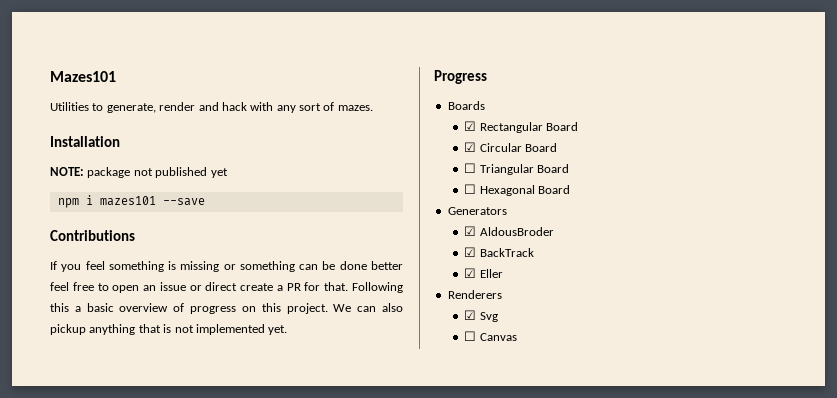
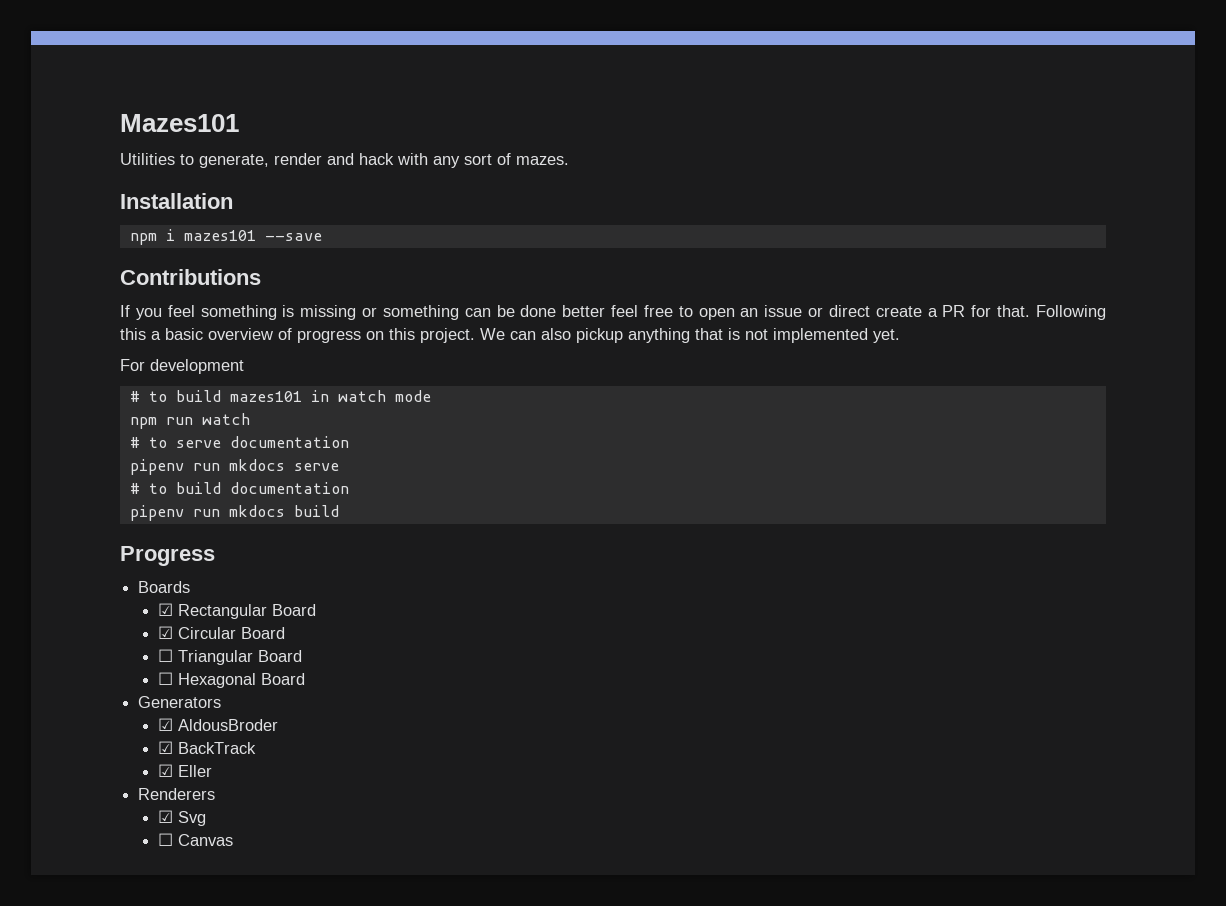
- NOTE: package not published yet
+ For development
+ # to build mazes101 in watch mode
+ npm run watch
+ # to serve documentation
+ pipenv run mkdocs serve
+ # to build documentation
+ pipenv run mkdocs build

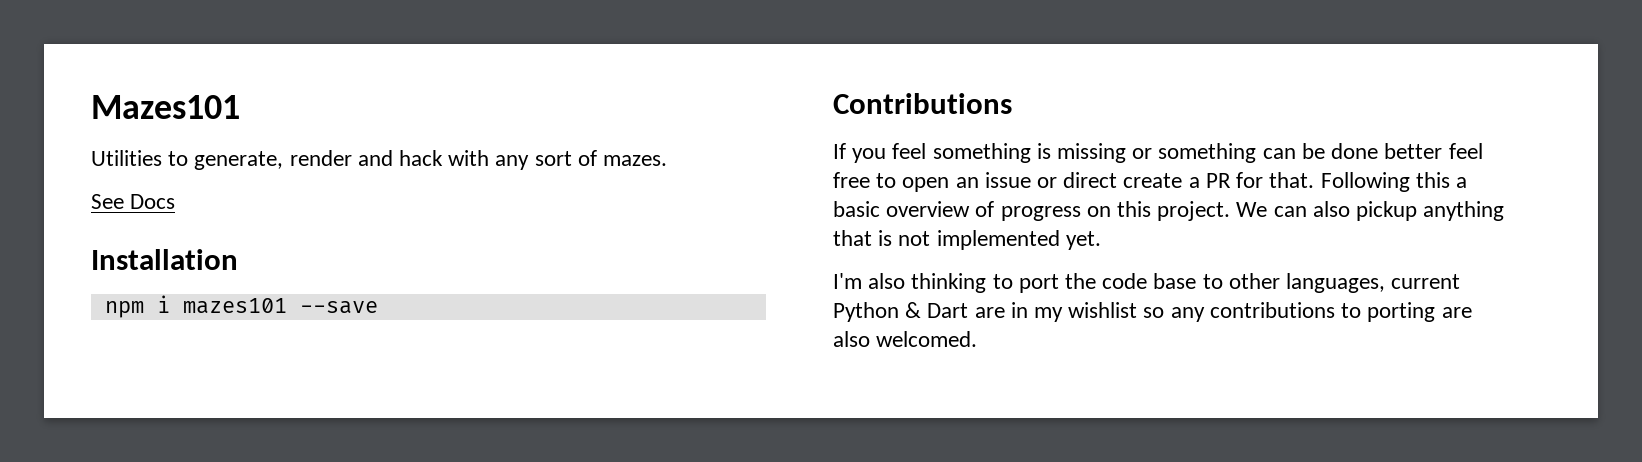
+ See Docs
- For development
- # to build mazes101 in watch mode
- npm run watch
- # to serve documentation
- pipenv run mkdocs serve
- # to build documentation
- pipenv run mkdocs build
- Progress
- Boards
- ☑ Rectangular Board
- ☑ Circular Board
- ☐ Triangular Board
- ☐ Hexagonal Board
- Generators
- ☑ AldousBroder
- ☑ BackTrack
- ☑ Eller
- Renderers
- ☑ Svg
- ☐ Canvas
+ I'm also thinking to port the code base to other languages, current Python & Dart are in my wishlist so any contributions to porting are also welcomed.

